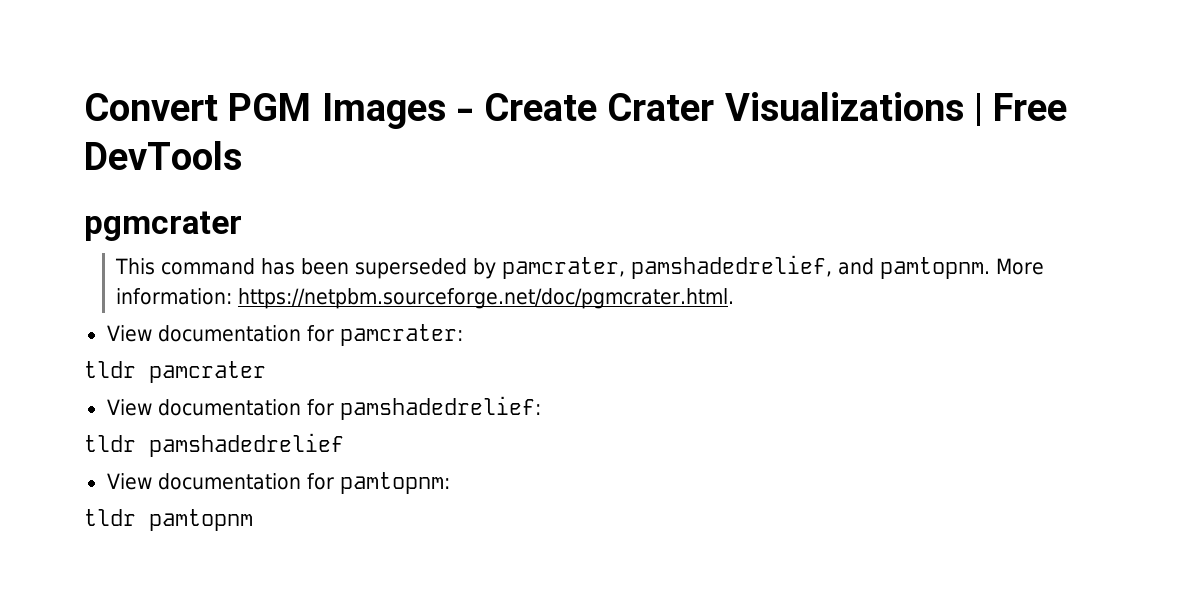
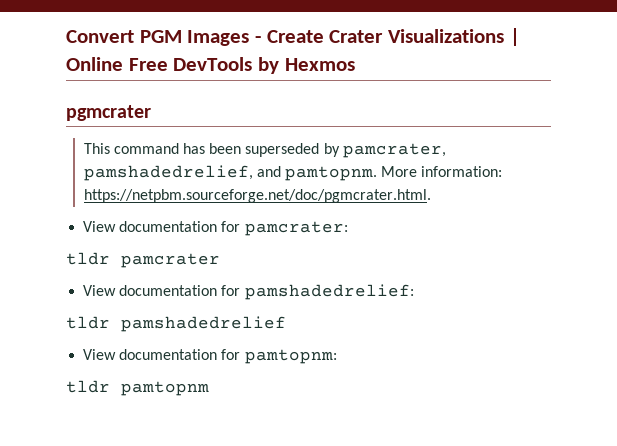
- Convert PGM Images - Create Crater Visualizations | Free DevTools
+ Convert PGM Images - Create Crater Visualizations | Online Free DevTools by Hexmos

